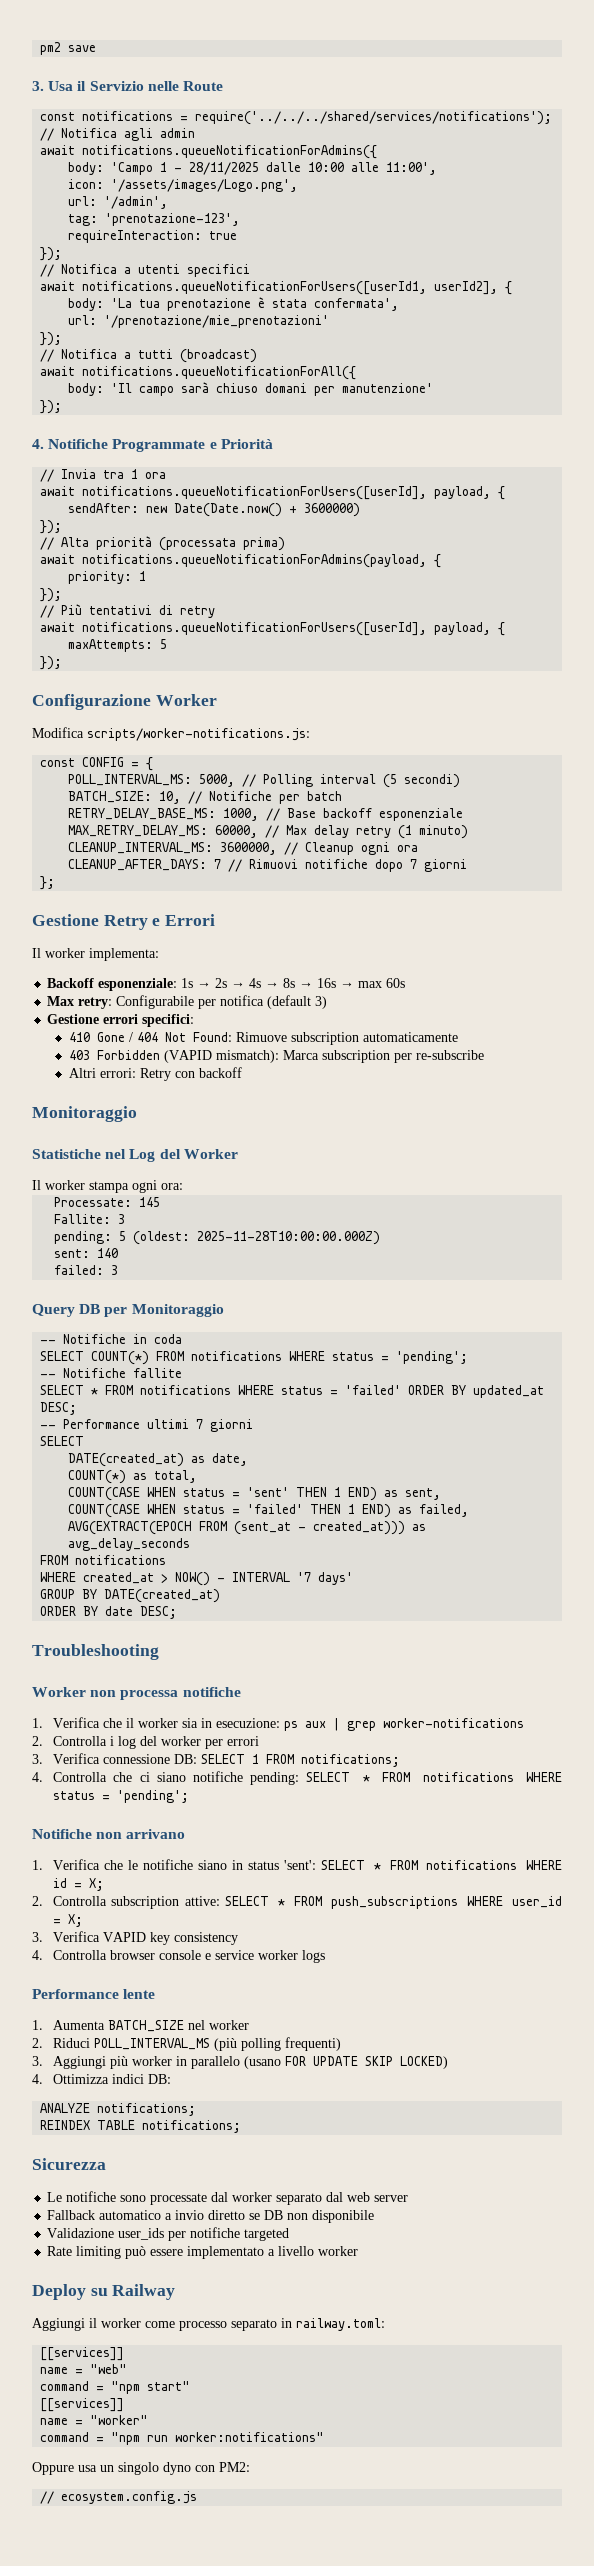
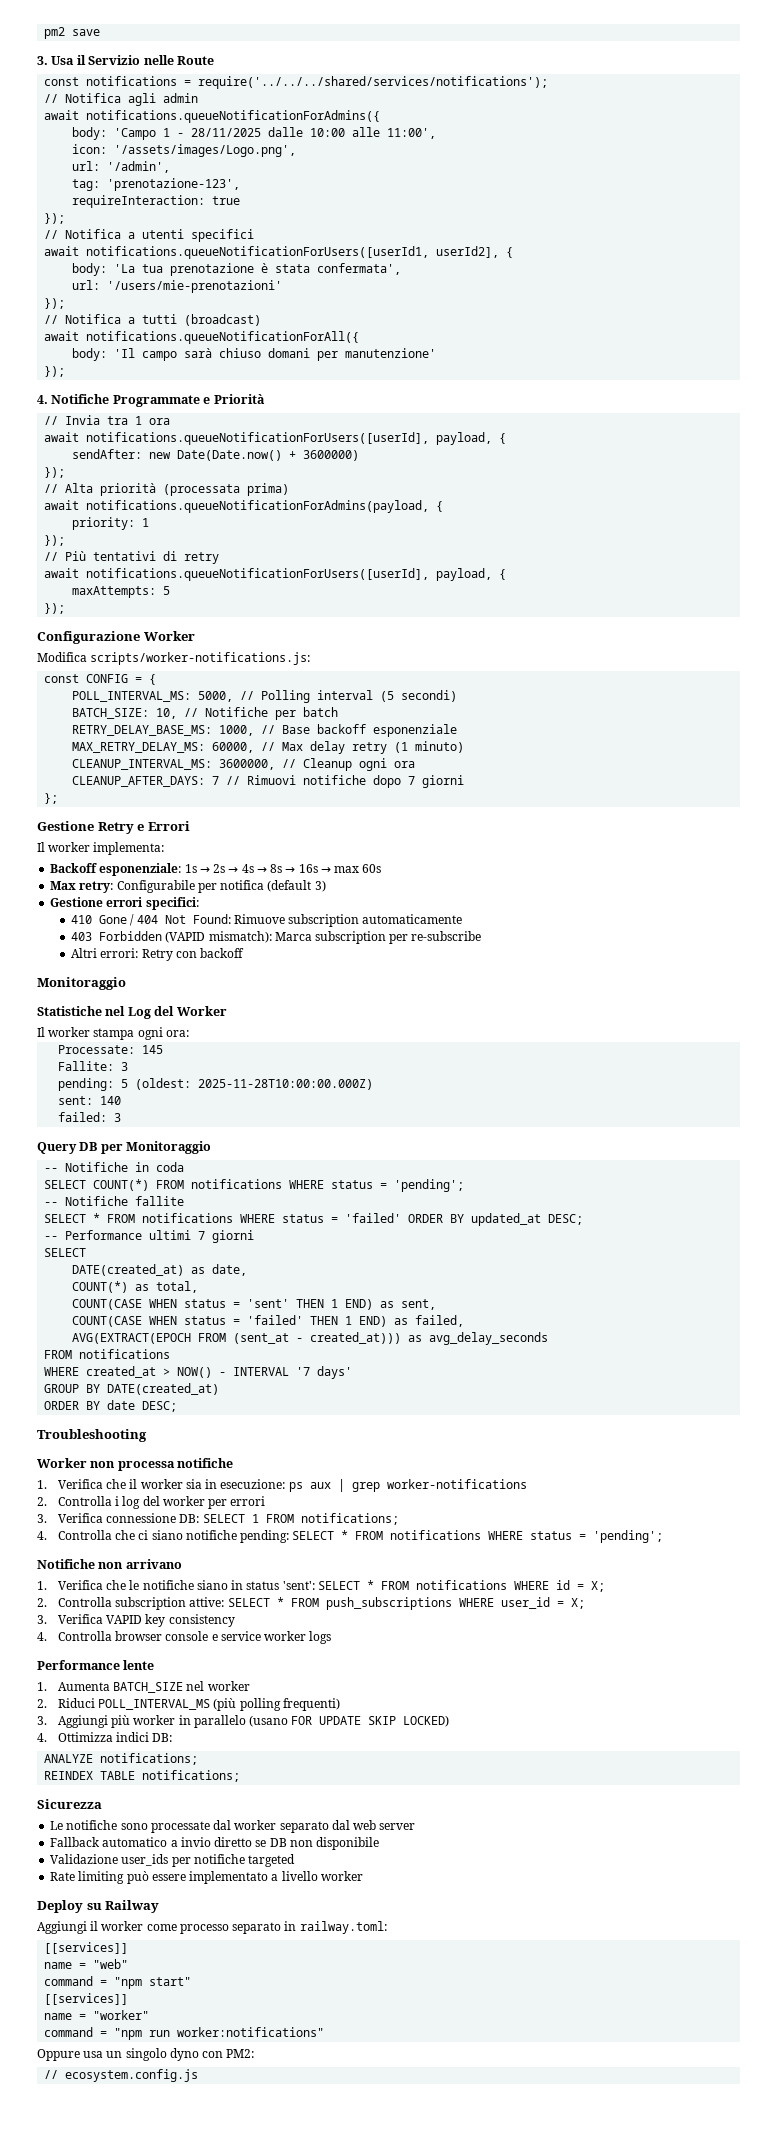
- url: '/prenotazione/mie_prenotazioni'
+ url: '/users/mie-prenotazioni'

